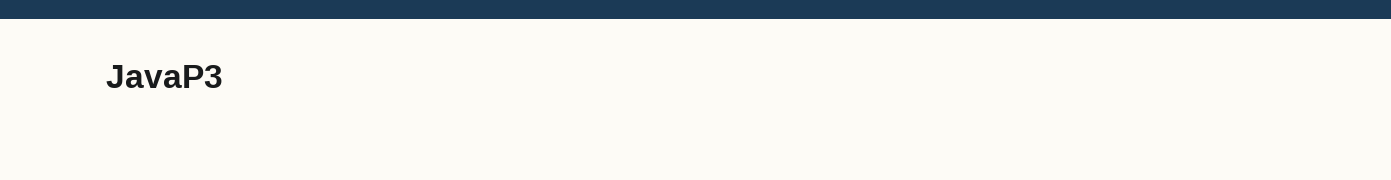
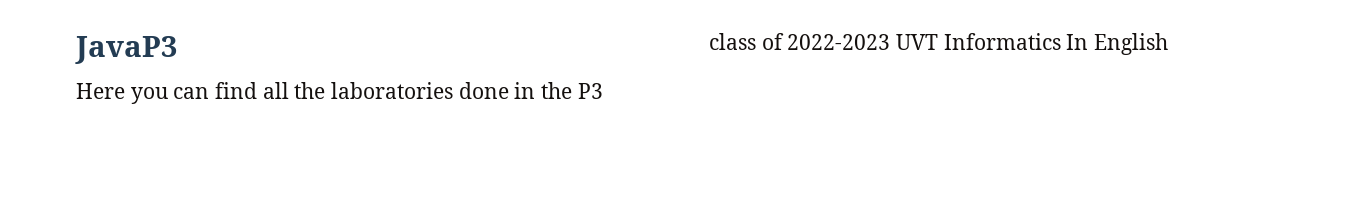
+ Here you can find all the laboratories done in the P3 class of 2022-2023 UVT Informatics In English

